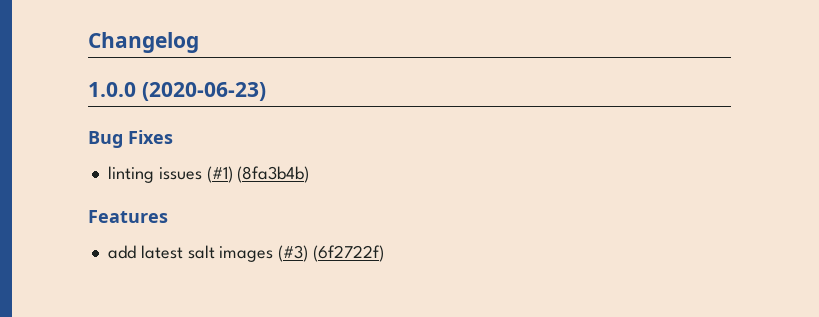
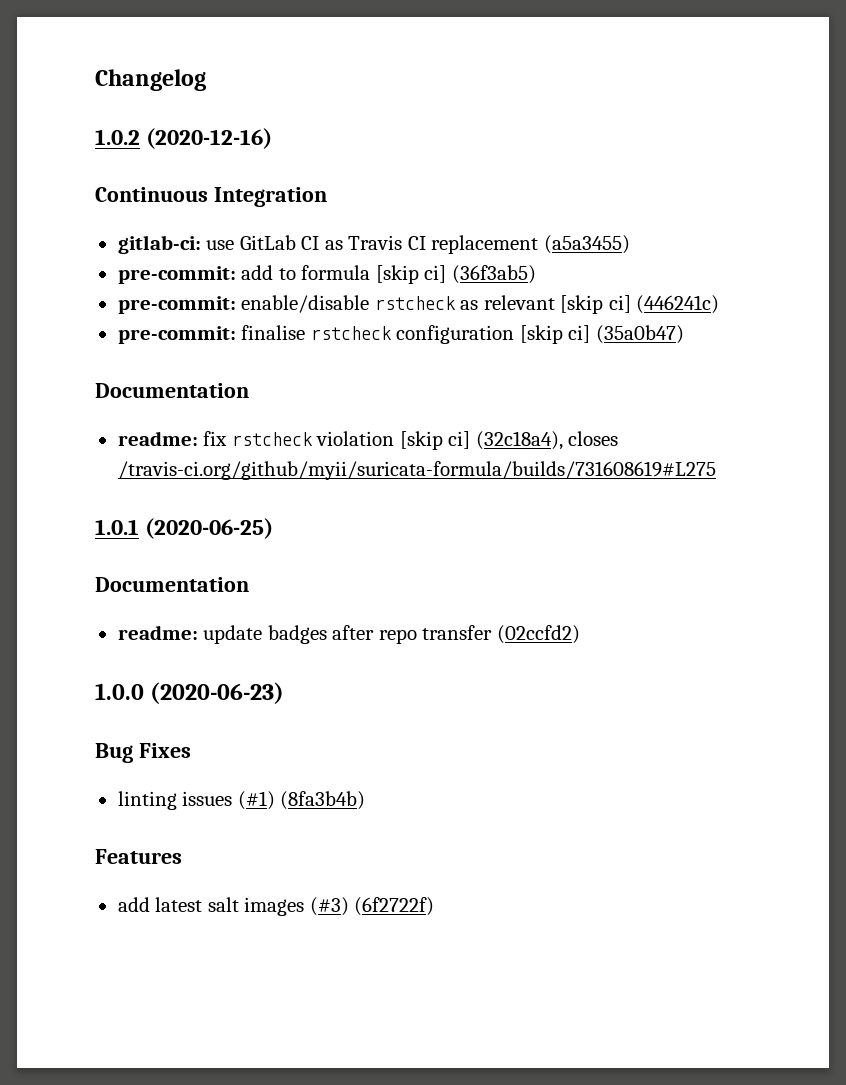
+ 1.0.2 (2020-12-16)
+ Continuous Integration
+ gitlab-ci: use GitLab CI as Travis CI replacement (a5a3455)
+ pre-commit: add to formula [skip ci] (36f3ab5)
+ pre-commit: enable/disable rstcheck as relevant [skip ci] (446241c)
+ pre-commit: finalise rstcheck configuration [skip ci] (35a0b47)
+ Documentation
+ readme: fix rstcheck violation [skip ci] (32c18a4), closes /travis-ci.org/github/myii/suricata-formula/builds/731608619#L275
+ 1.0.1 (2020-06-25)
+ Documentation
+ readme: update badges after repo transfer (02ccfd2)

